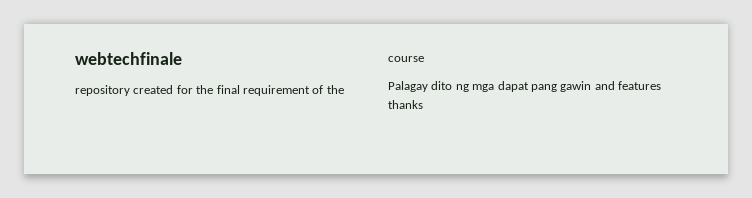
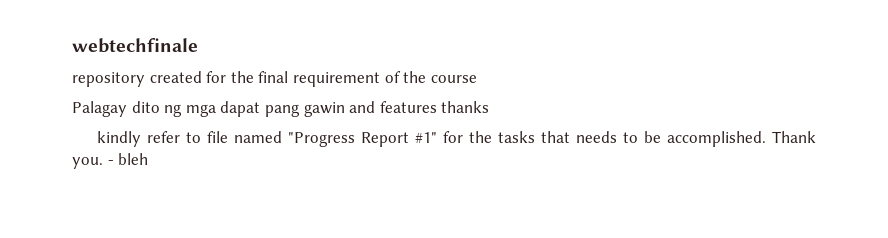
+ kindly refer to file named "Progress Report #1" for the tasks that needs to be accomplished. Thank you. - bleh

